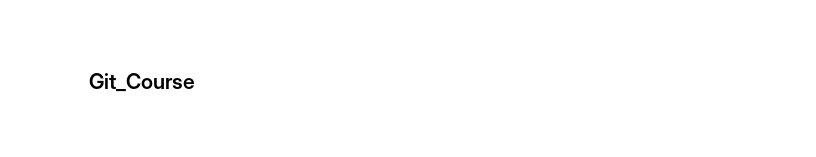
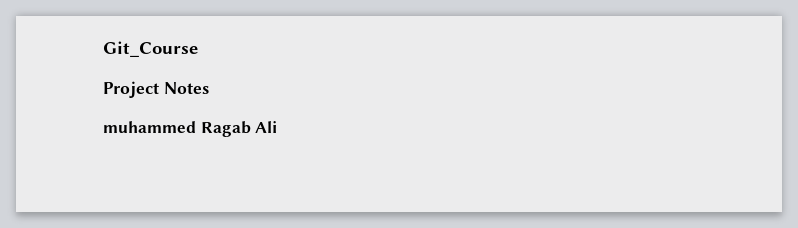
+ Project Notes
+ muhammed Ragab Ali

